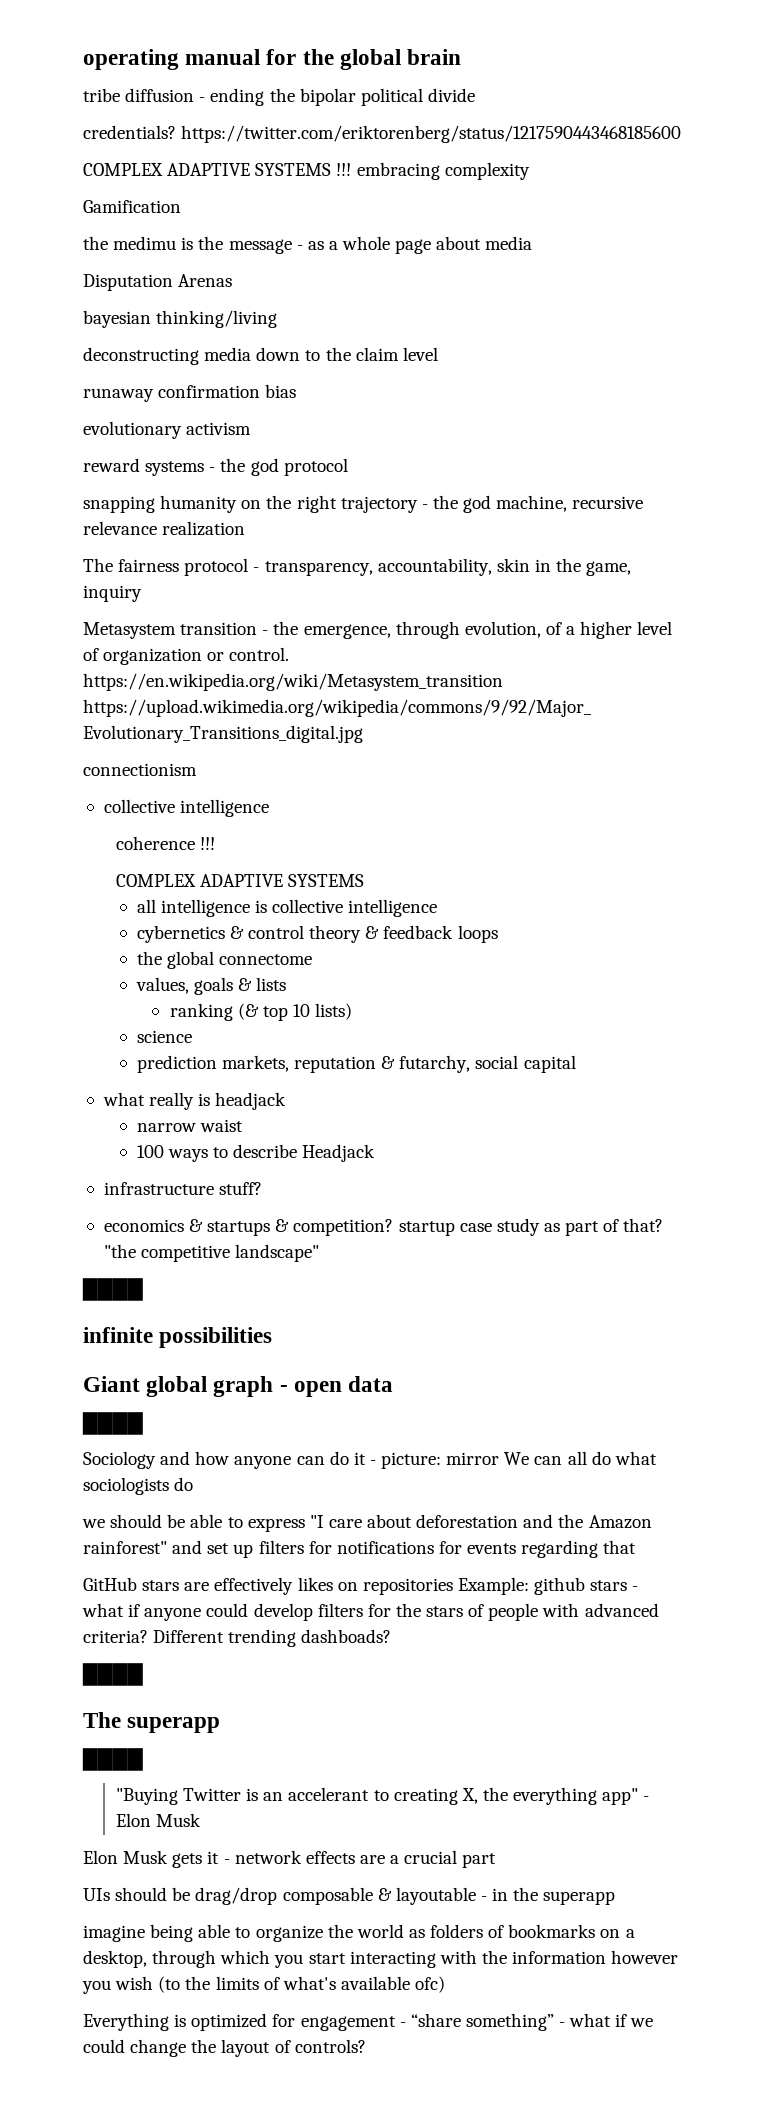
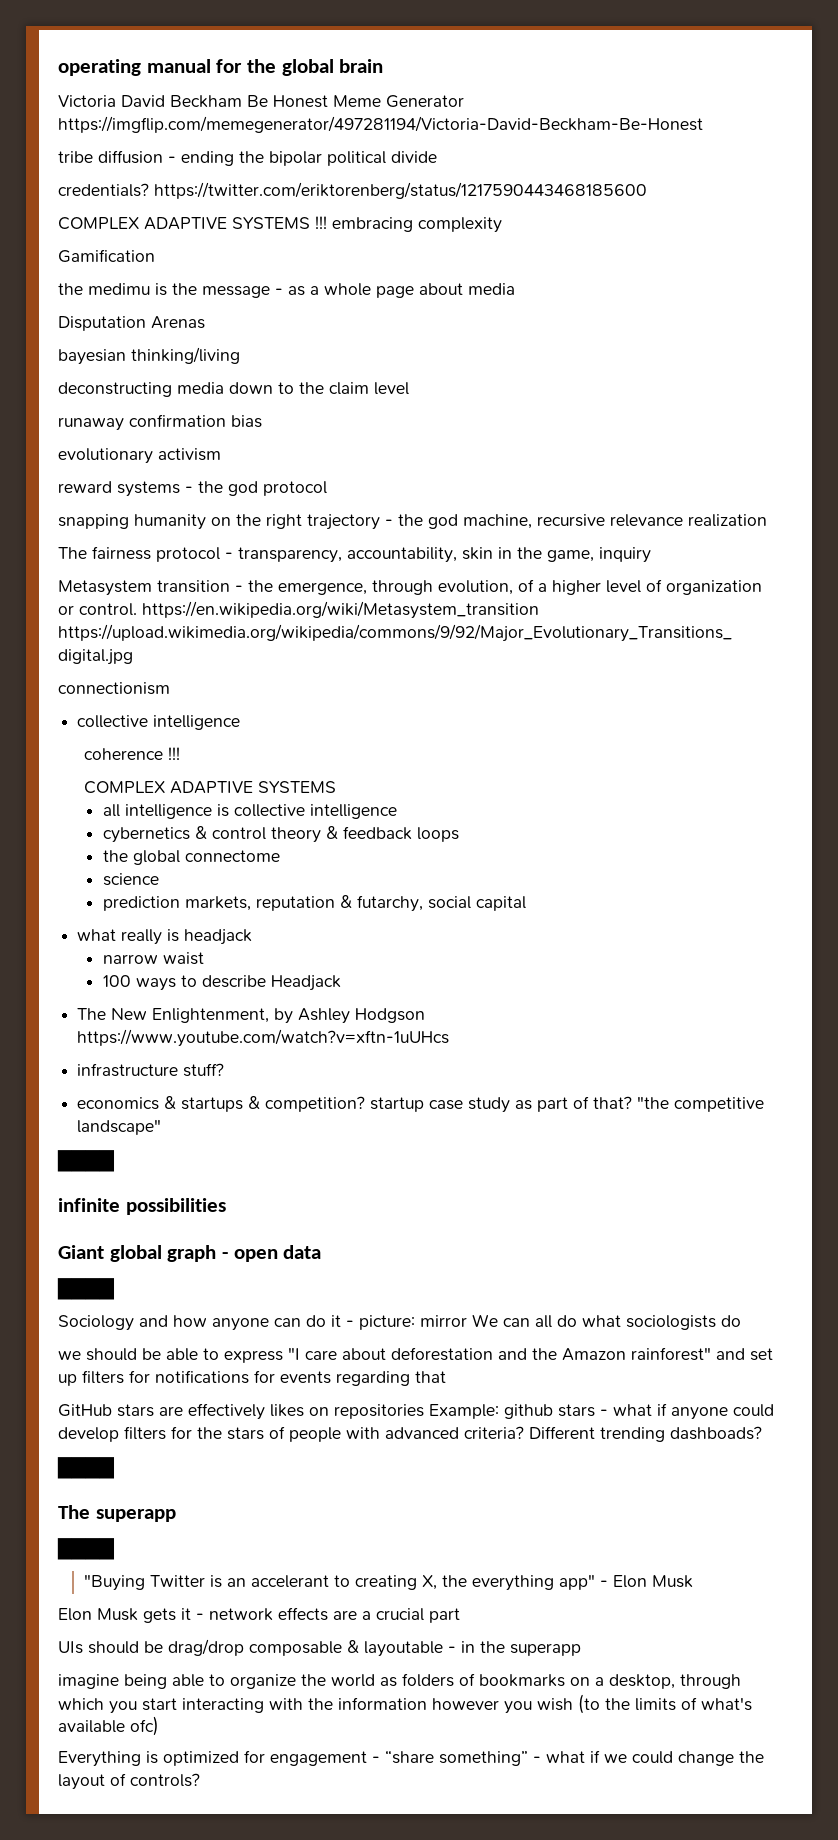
+ Victoria David Beckham Be Honest Meme Generator https://imgflip.com/memegenerator/497281194/Victoria-David-Beckham-Be-Honest
- values, goals & lists
- ranking (& top 10 lists)
+ The New Enlightenment, by Ashley Hodgson https://www.youtube.com/watch?v=xftn-1uUHcs

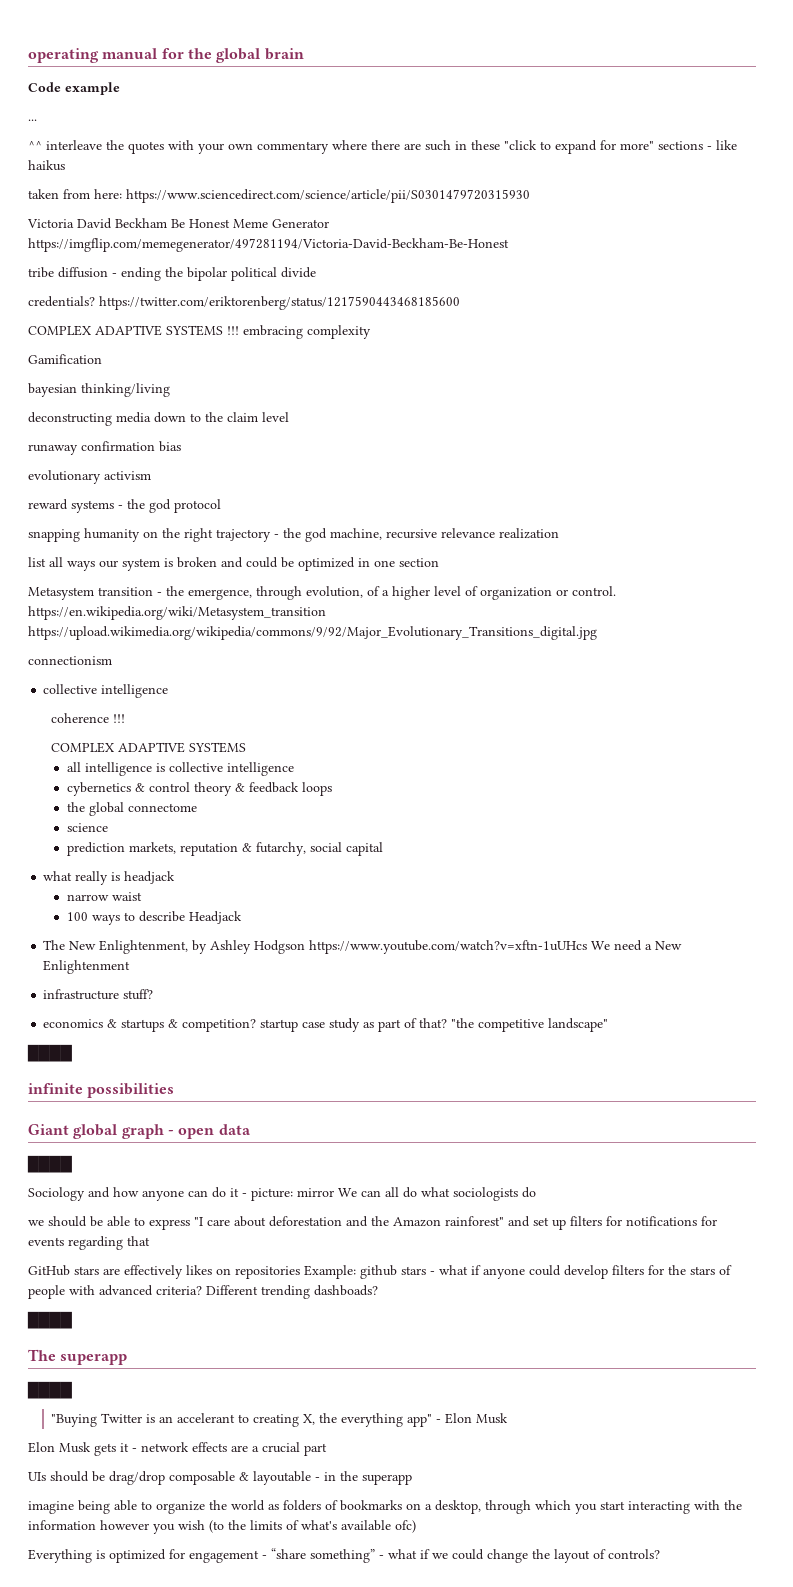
+ Code example
+ ...
+ ^^ interleave the quotes with your own commentary where there are such in these "click to expand for more" sections - like haikus
+ taken from here: https://www.sciencedirect.com/science/article/pii/S0301479720315930
- the medimu is the message - as a whole page about media
- Disputation Arenas
- The fairness protocol - transparency, accountability, skin in the game, inquiry
+ list all ways our system is broken and could be optimized in one section
- The New Enlightenment, by Ashley Hodgson https://www.youtube.com/watch?v=xftn-1uUHcs
+ The New Enlightenment, by Ashley Hodgson https://www.youtube.com/watch?v=xftn-1uUHcs We need a New Enlightenment

